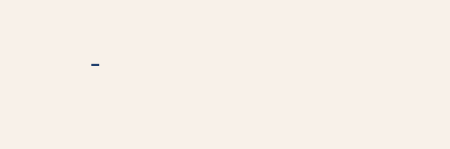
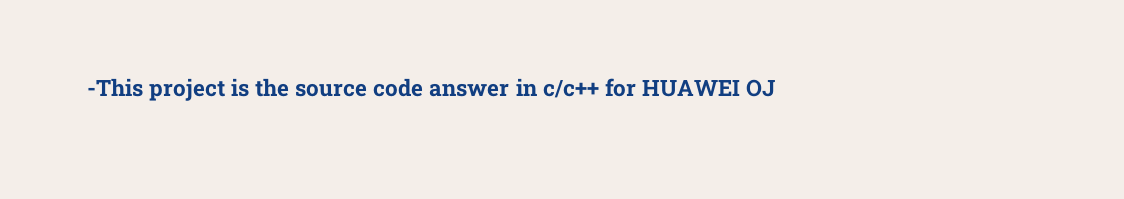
- -
+ -This project is the source code answer in c/c++ for HUAWEI OJ

